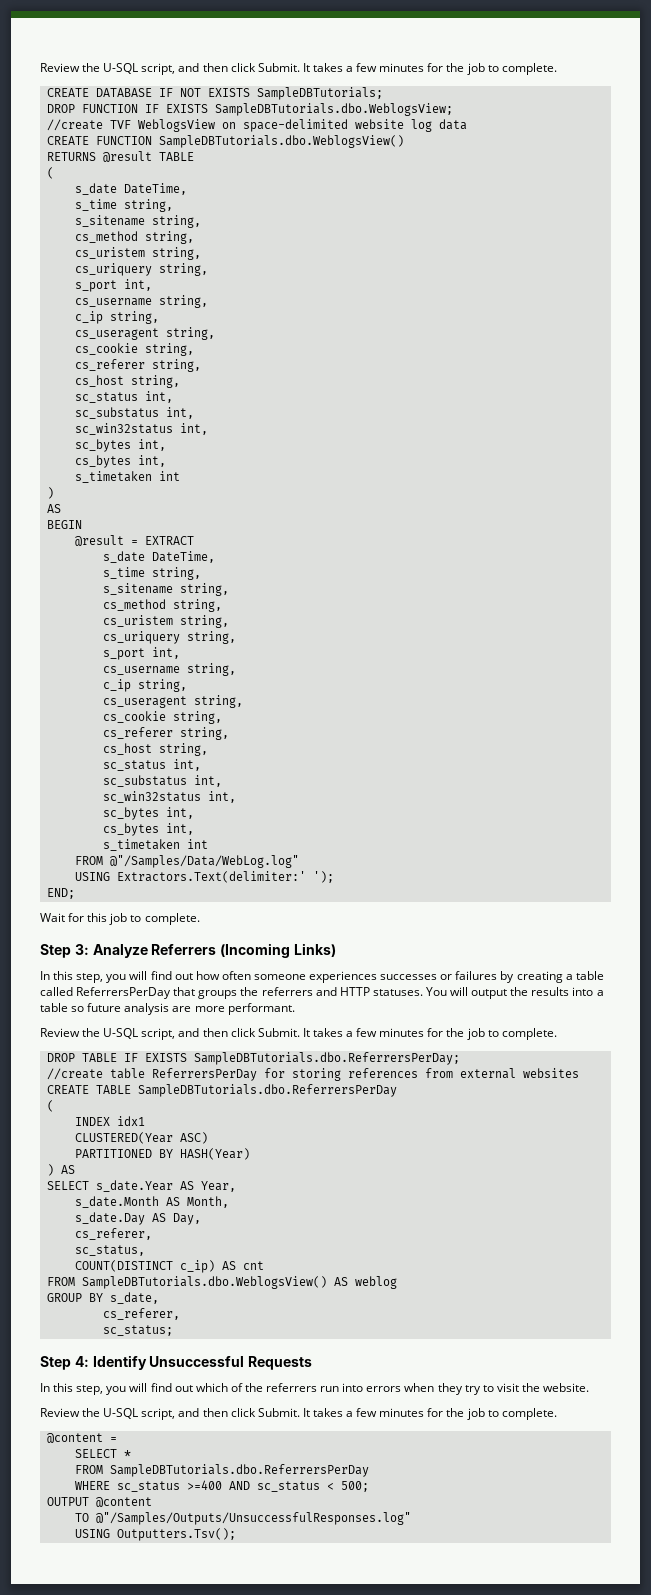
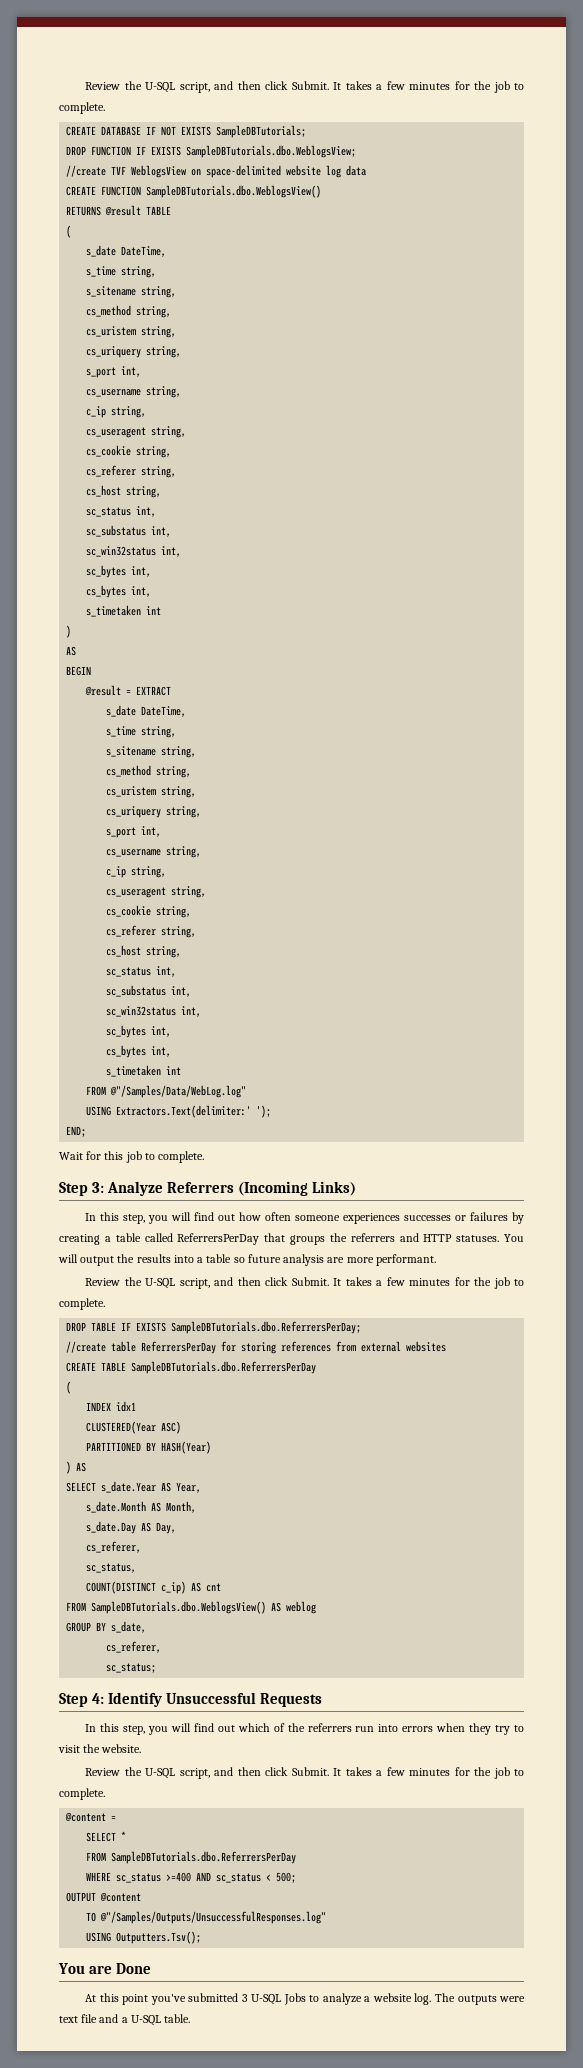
+ You are Done
+ At this point you've submitted 3 U-SQL Jobs to analyze a website log. The outputs were text file and a U-SQL table.

